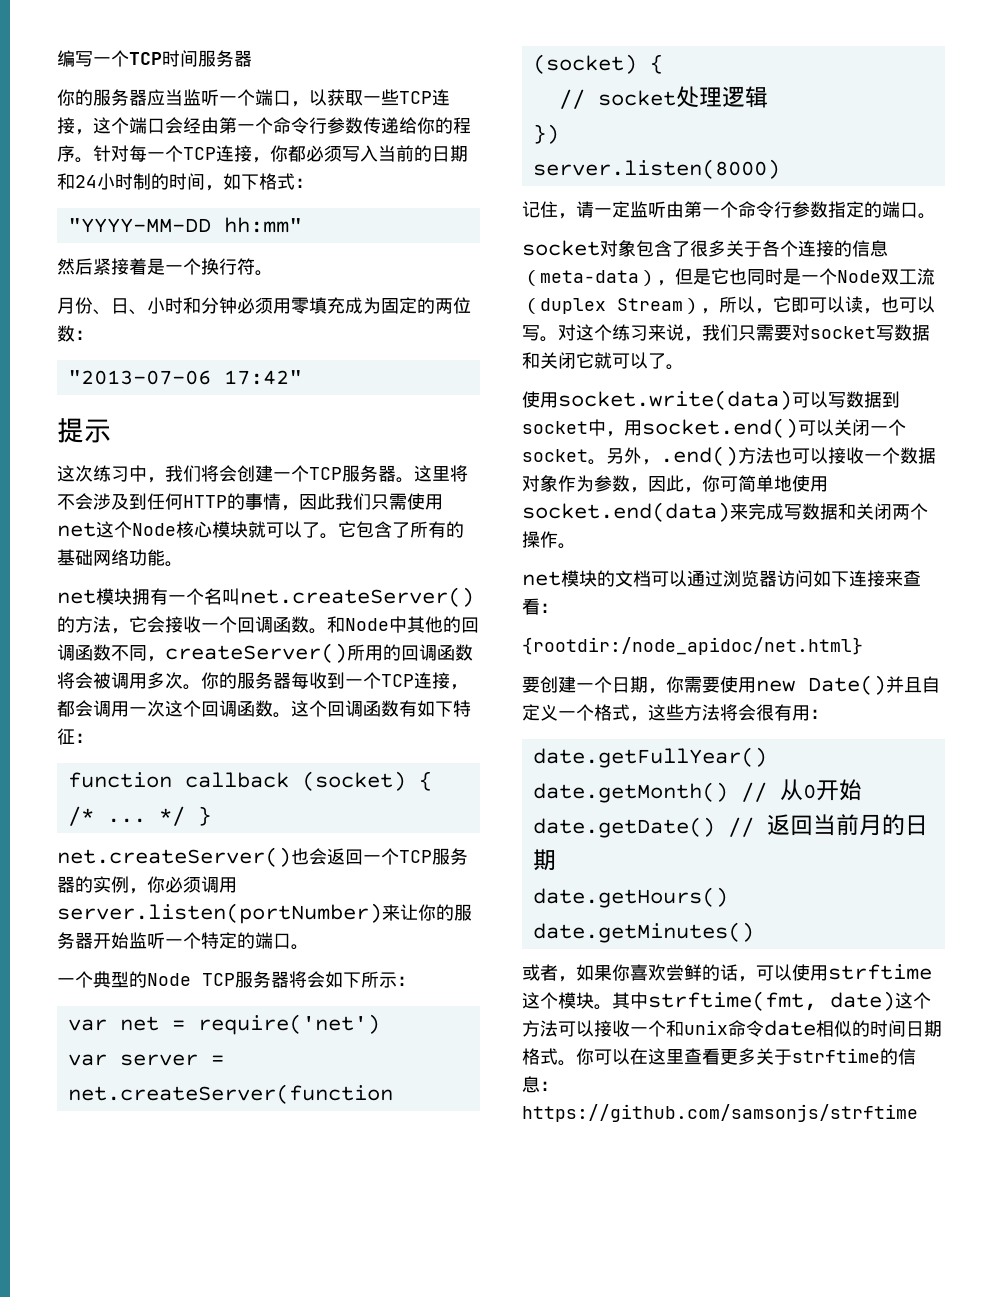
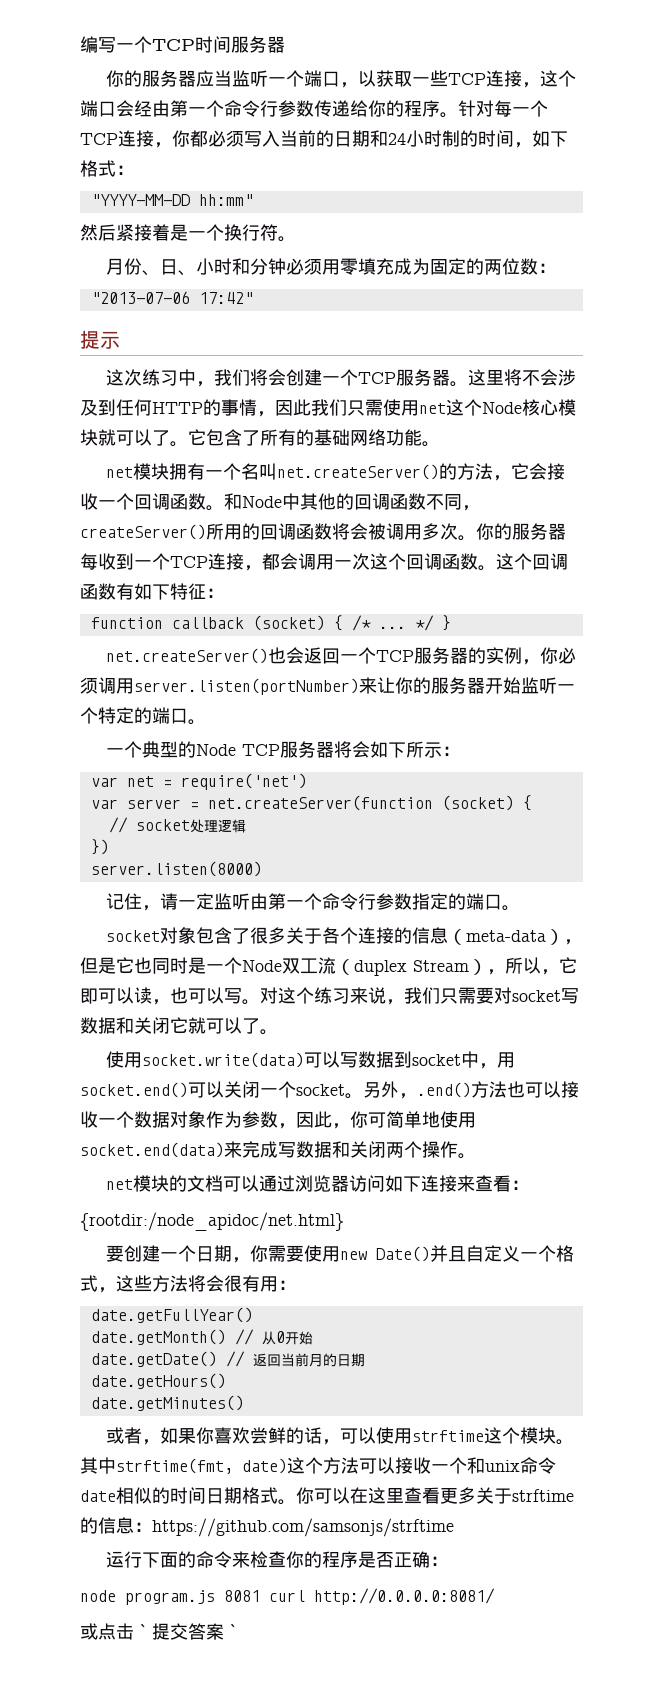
+ 运行下面的命令来检查你的程序是否正确：
+ node program.js 8081 curl http://0.0.0.0:8081/
+ 或点击｀提交答案｀

